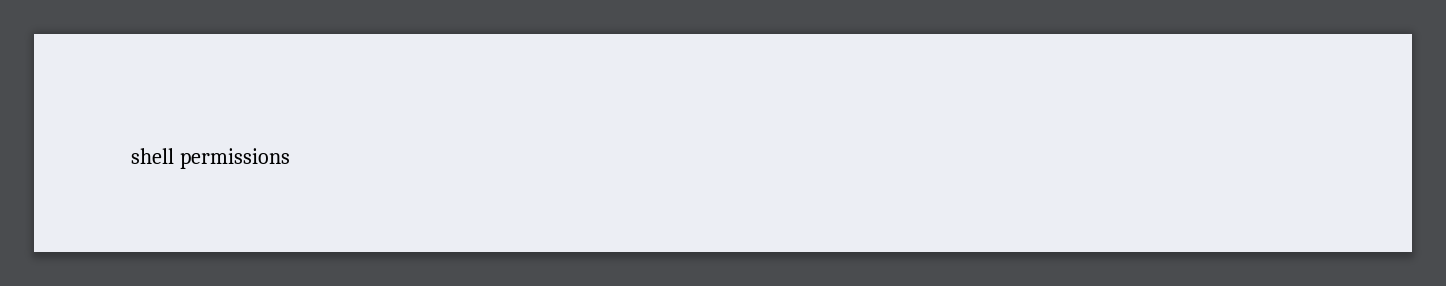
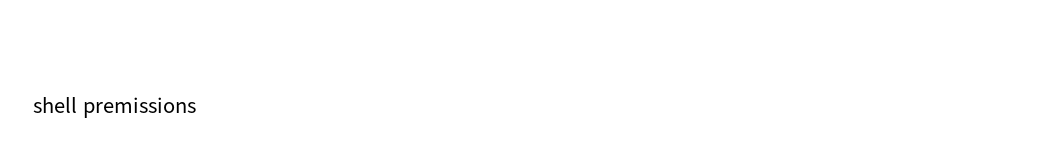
- shell permissions
+ shell premissions

